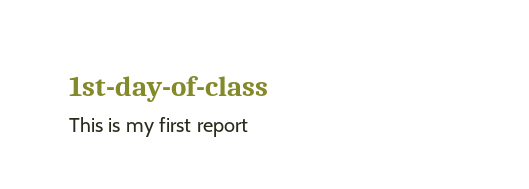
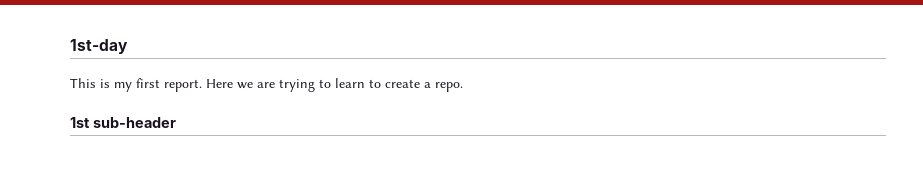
- 1st-day-of-class
+ 1st-day
- This is my first report
+ This is my first report. Here we are trying to learn to create a repo.
+ 1st sub-header

